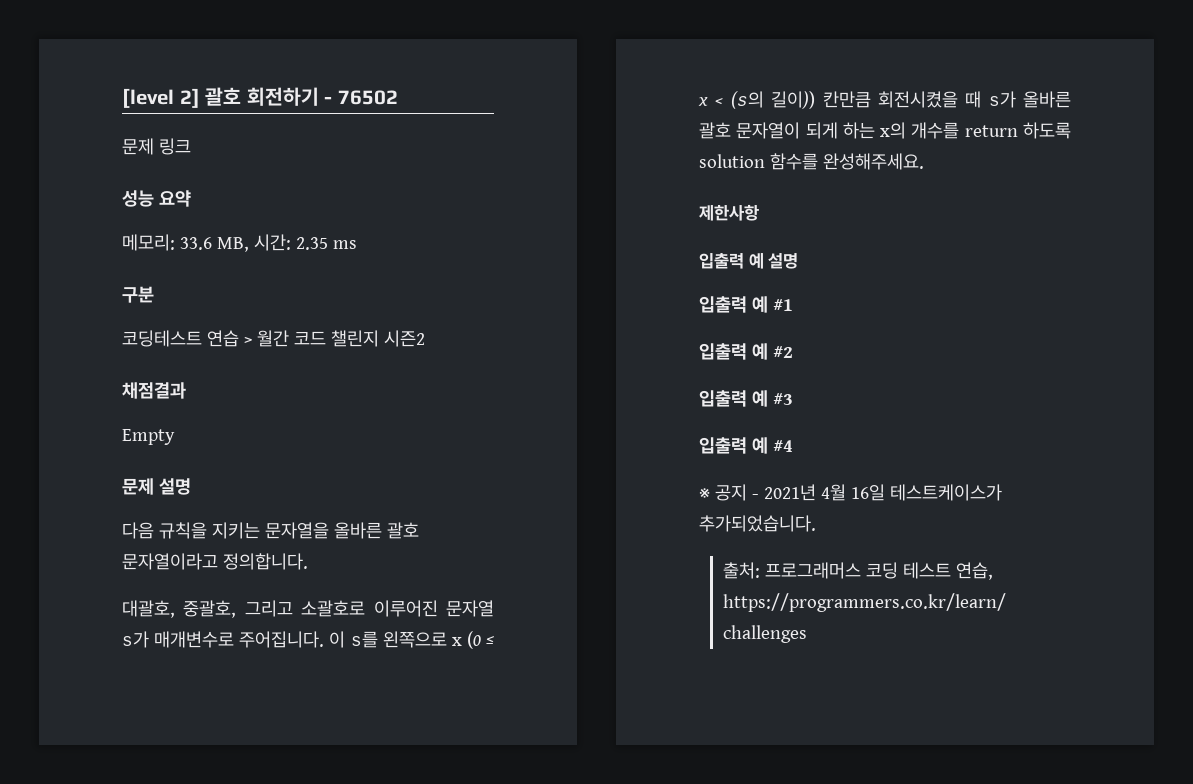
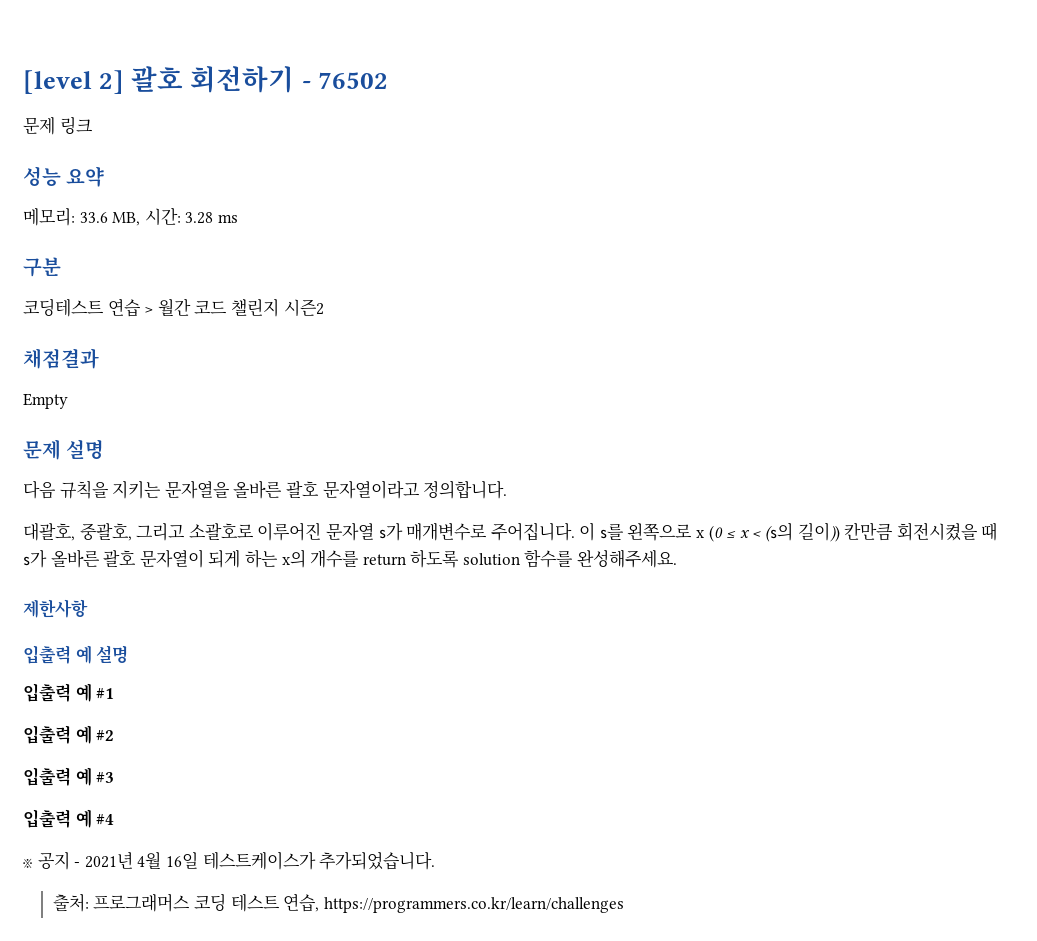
- 메모리: 33.6 MB, 시간: 2.35 ms
+ 메모리: 33.6 MB, 시간: 3.28 ms

